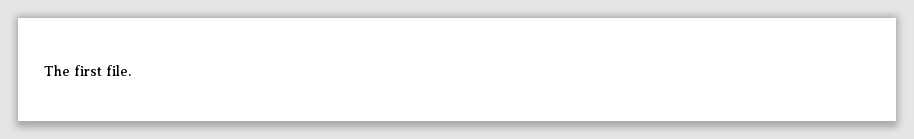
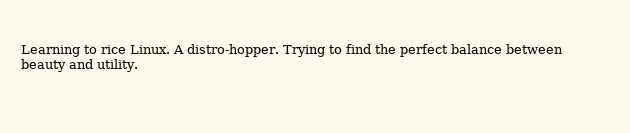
- The first file.
+ Learning to rice Linux. A distro-hopper. Trying to find the perfect balance between beauty and utility.

